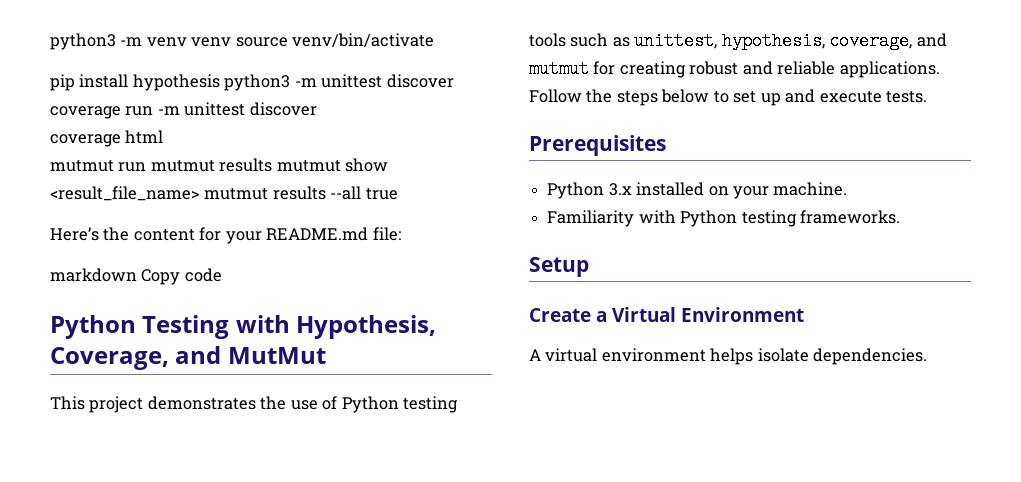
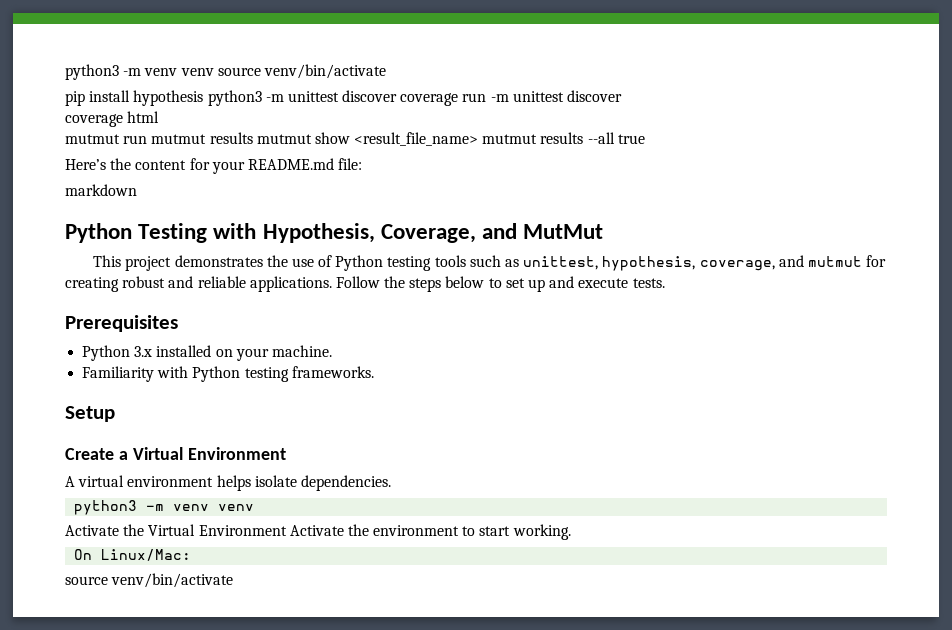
- markdown Copy code
+ markdown
  A virtual environment helps isolate dependencies.
+ python3 -m venv venv
+ Activate the Virtual Environment Activate the environment to start working.
+ On Linux/Mac:
+ source venv/bin/activate

